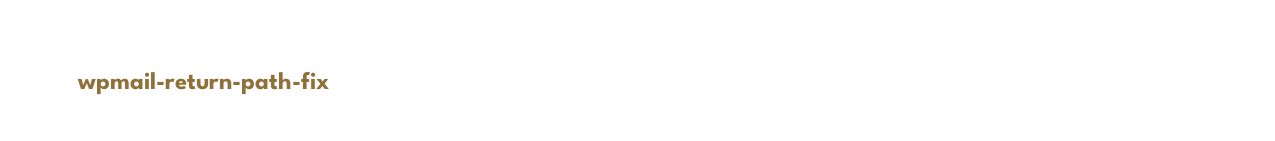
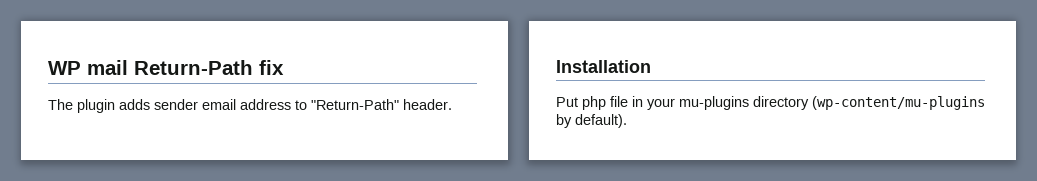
- wpmail-return-path-fix
+ WP mail Return-Path fix
+ The plugin adds sender email address to "Return-Path" header.
+ Installation
+ Put php file in your mu-plugins directory (wp-content/mu-plugins by default).

